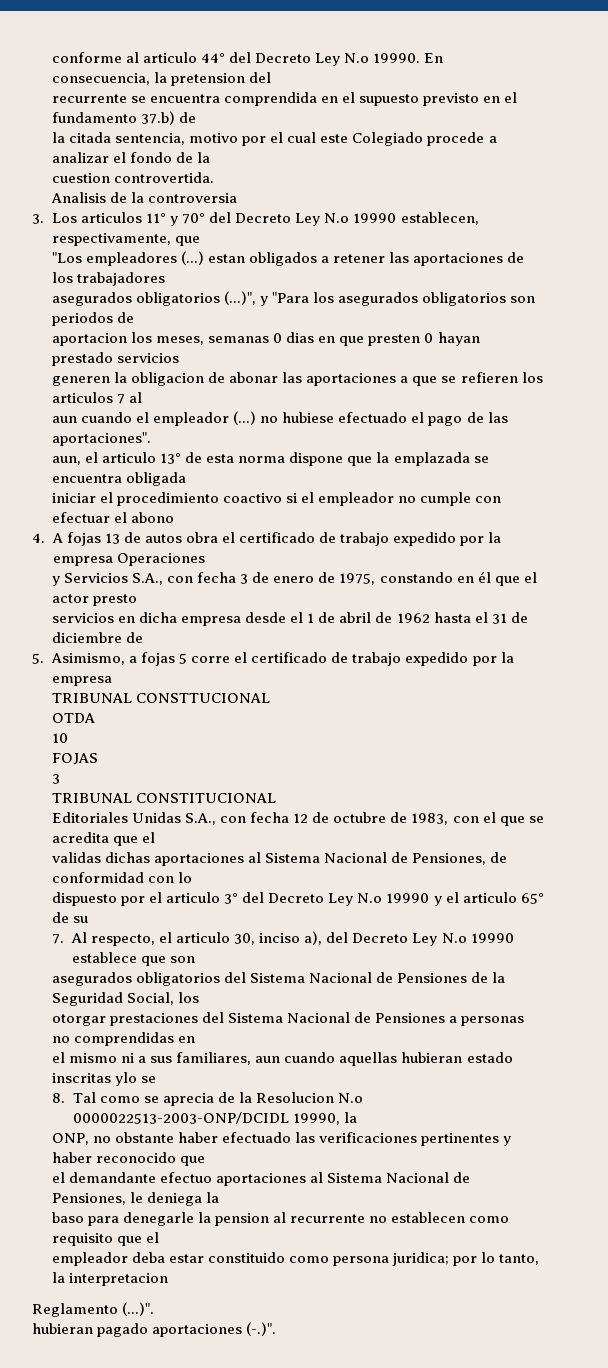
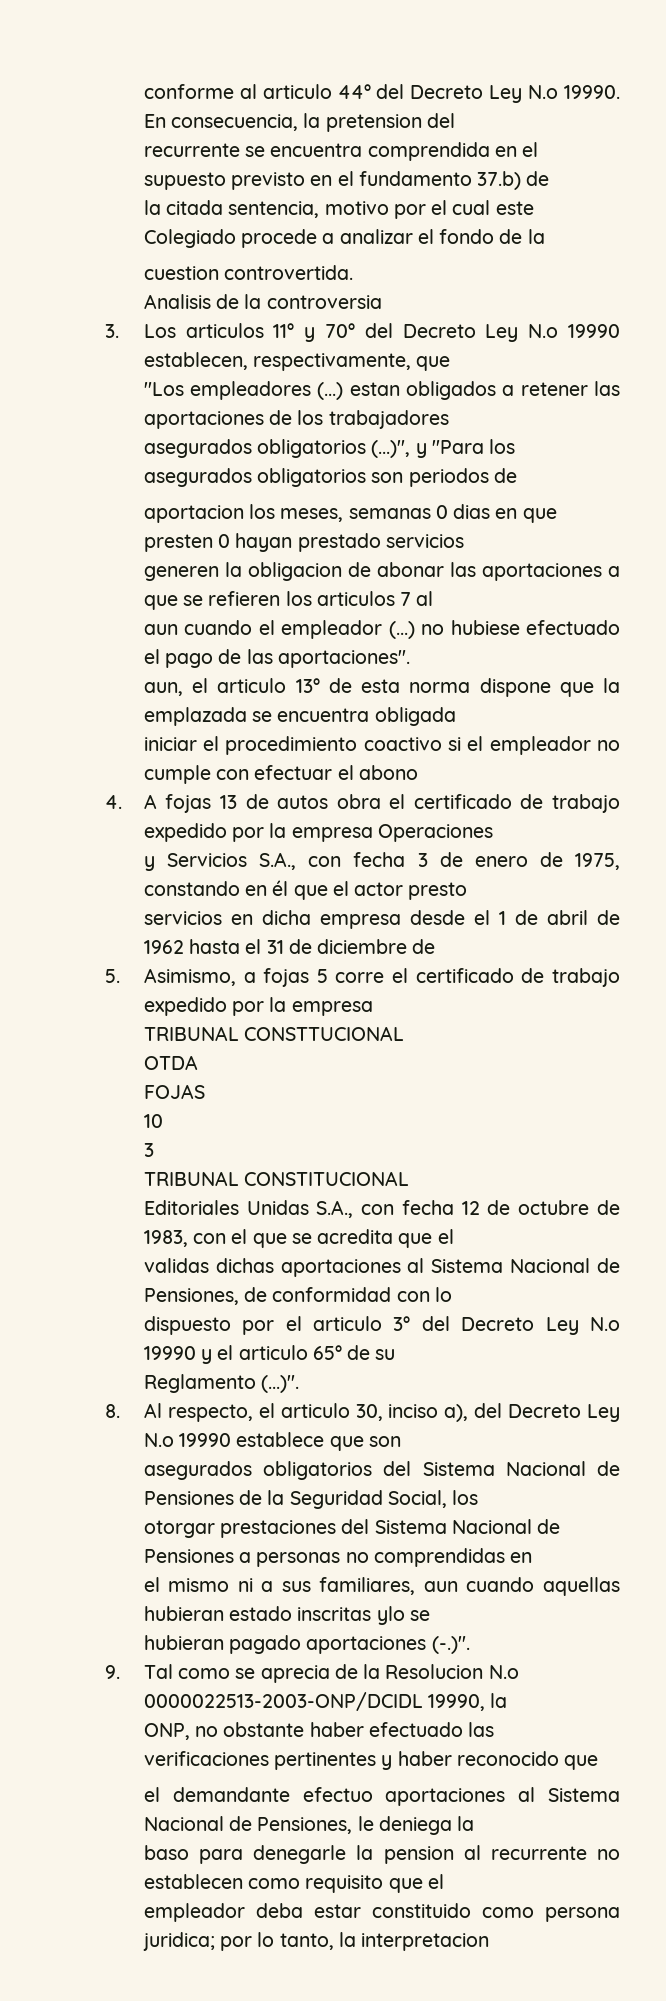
+ FOJAS
- FOJAS
- 7. Al respecto, el articulo 30, inciso a), del Decreto Ley N.o 19990 establece que son
+ Reglamento (...)".
+ 8. Al respecto, el articulo 30, inciso a), del Decreto Ley N.o 19990 establece que son
- 8. Tal como se aprecia de la Resolucion N.o 0000022513-2003-ONP/DCIDL 19990, la
+ hubieran pagado aportaciones (-.)".
+ 9. Tal como se aprecia de la Resolucion N.o 0000022513-2003-ONP/DCIDL 19990, la
- Reglamento (...)".
- hubieran pagado aportaciones (-.)".

